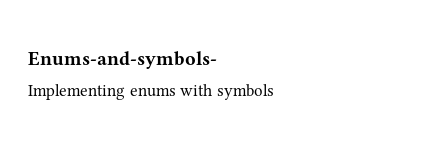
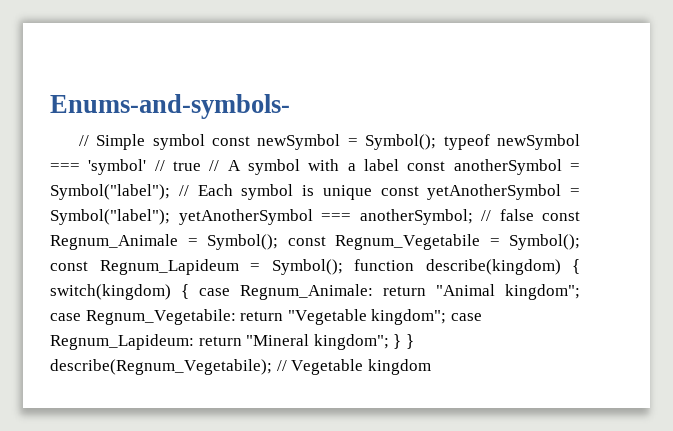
- Implementing enums with symbols
+ // Simple symbol const newSymbol = Symbol(); typeof newSymbol === 'symbol' // true // A symbol with a label const anotherSymbol = Symbol("label"); // Each symbol is unique const yetAnotherSymbol = Symbol("label"); yetAnotherSymbol === anotherSymbol; // false const Regnum_Animale = Symbol(); const Regnum_Vegetabile = Symbol(); const Regnum_Lapideum = Symbol(); function describe(kingdom) { switch(kingdom) { case Regnum_Animale: return "Animal kingdom"; case Regnum_Vegetabile: return "Vegetable kingdom"; case Regnum_Lapideum: return "Mineral kingdom"; } } describe(Regnum_Vegetabile); // Vegetable kingdom

